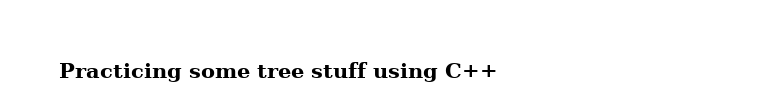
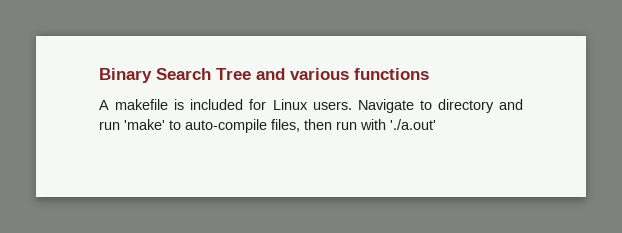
- Practicing some tree stuff using C++
+ Binary Search Tree and various functions
+ A makefile is included for Linux users. Navigate to directory and run 'make' to auto-compile files, then run with './a.out'

